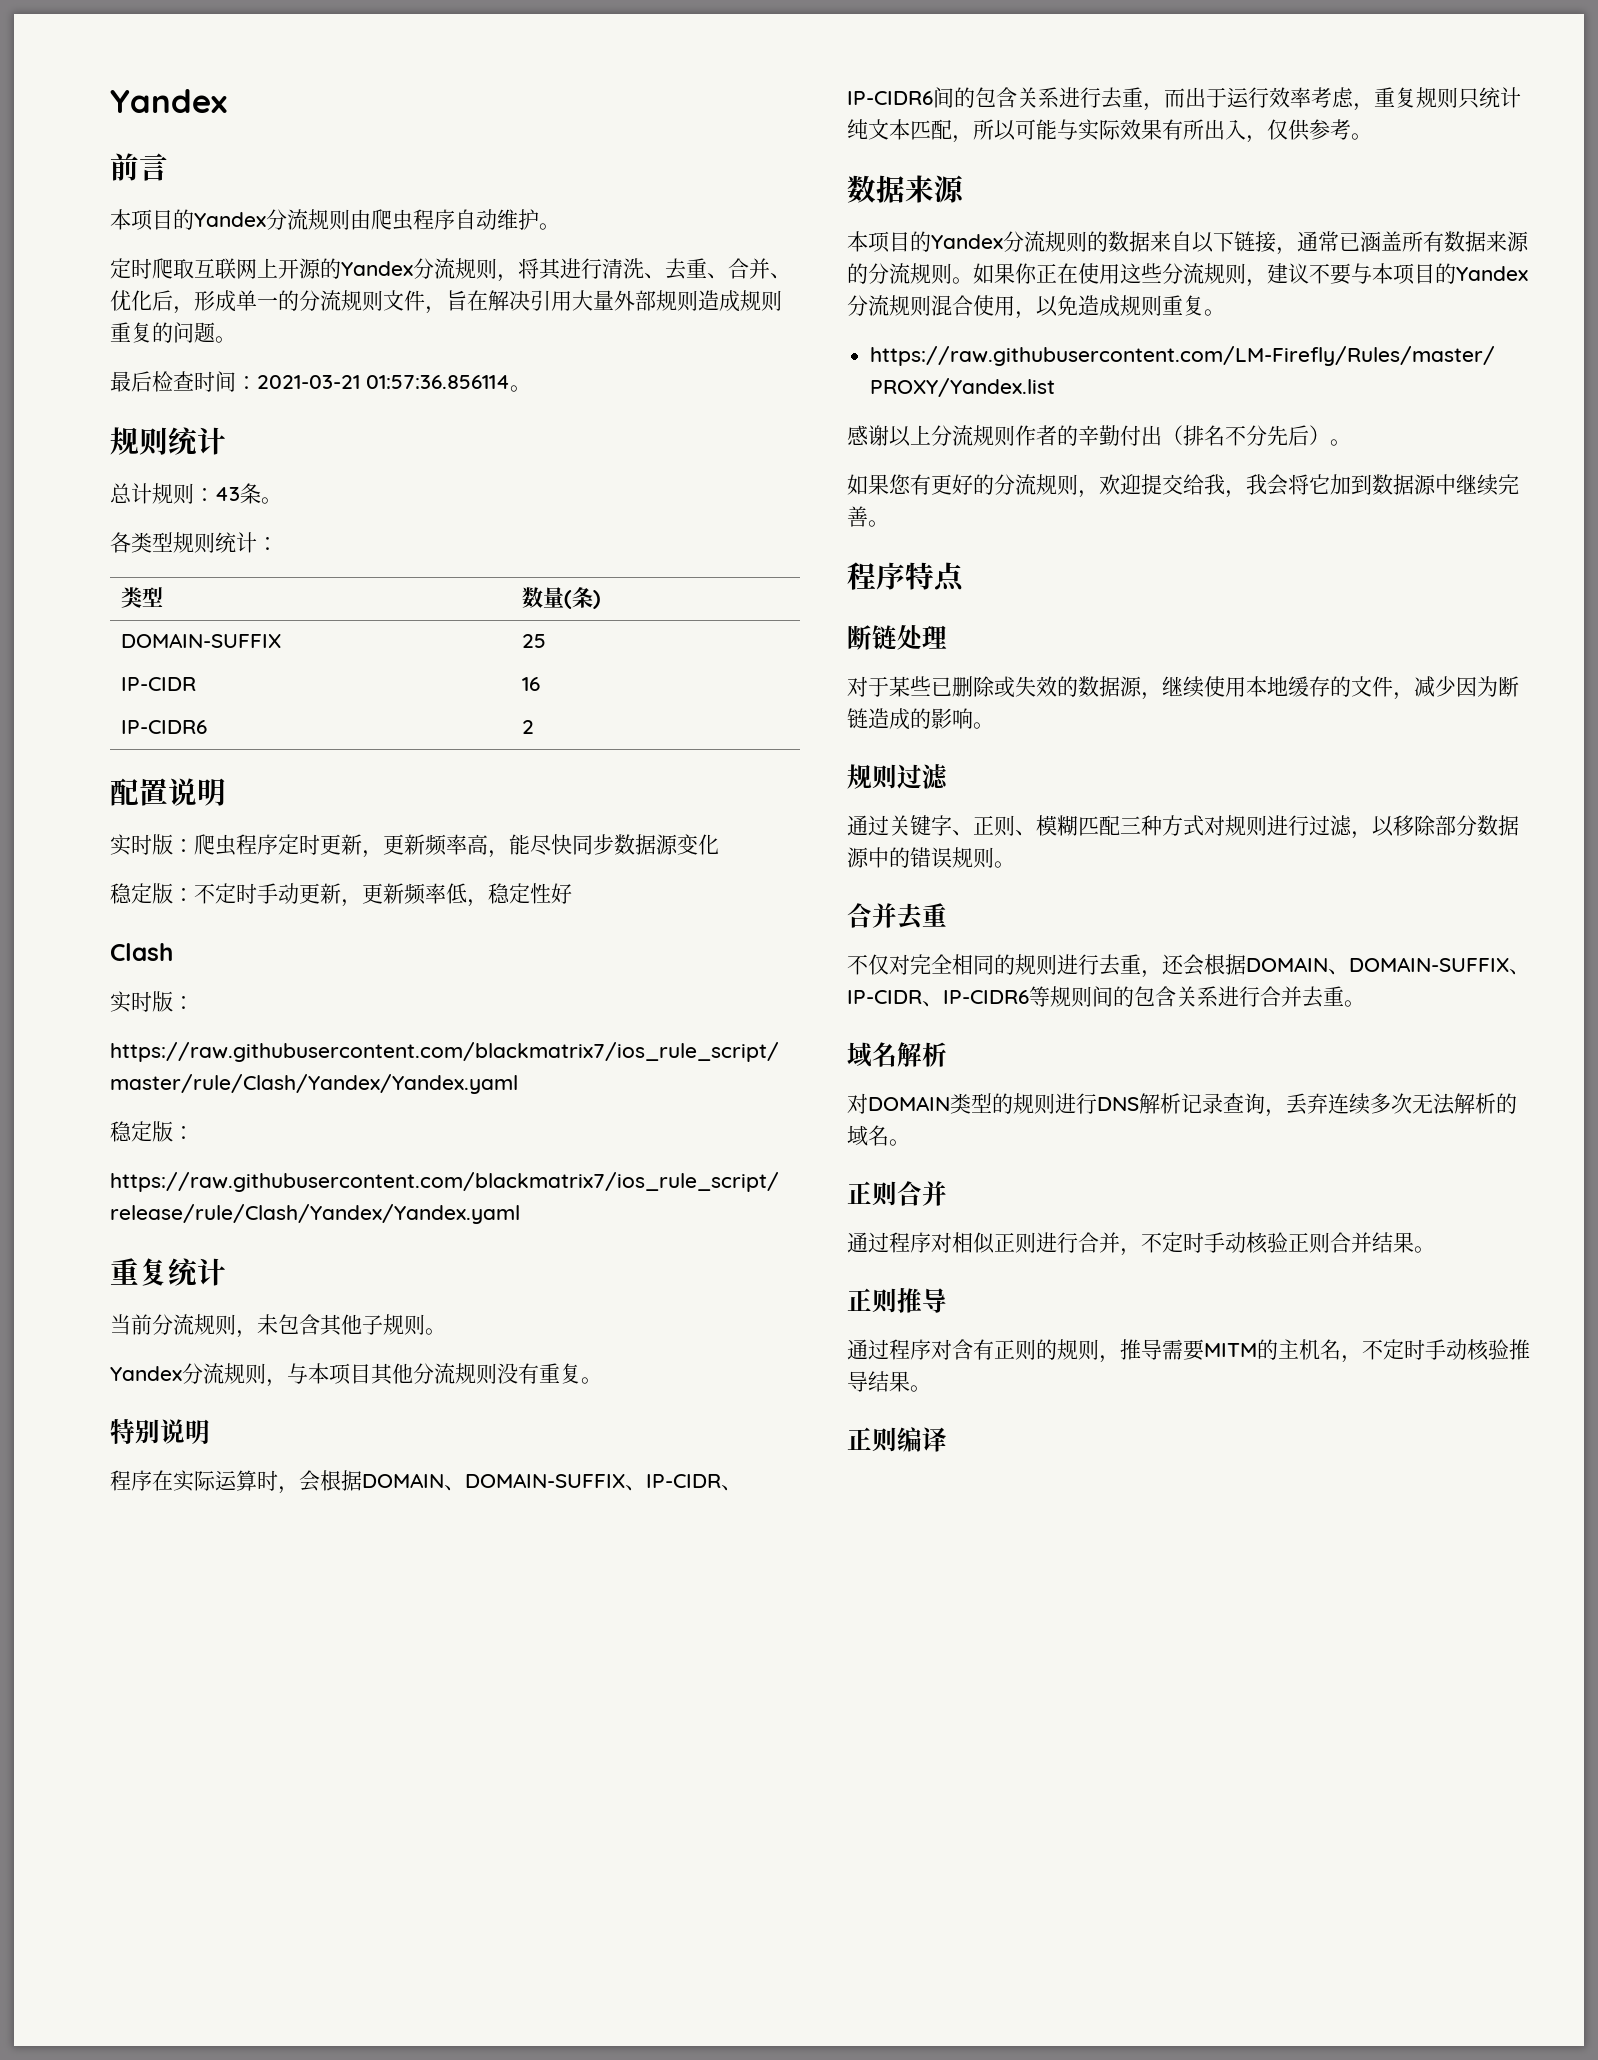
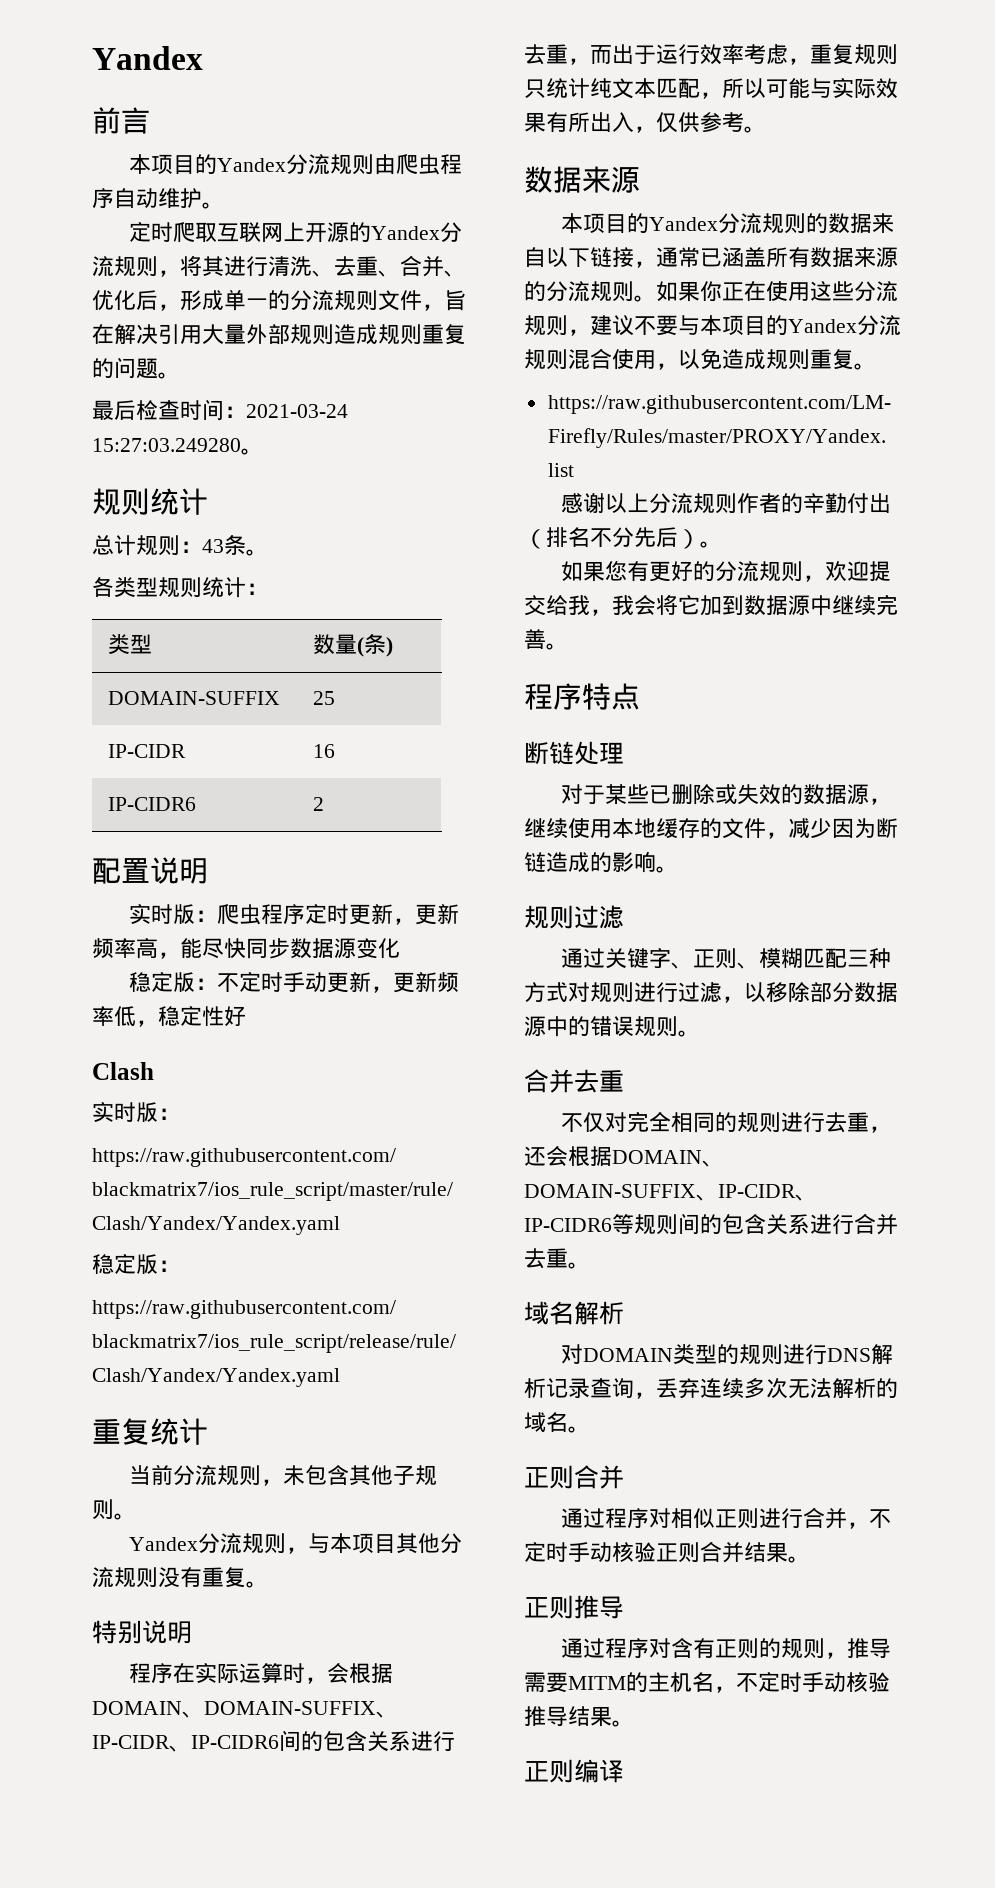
- 最后检查时间：2021-03-21 01:57:36.856114。
+ 最后检查时间：2021-03-24 15:27:03.249280。

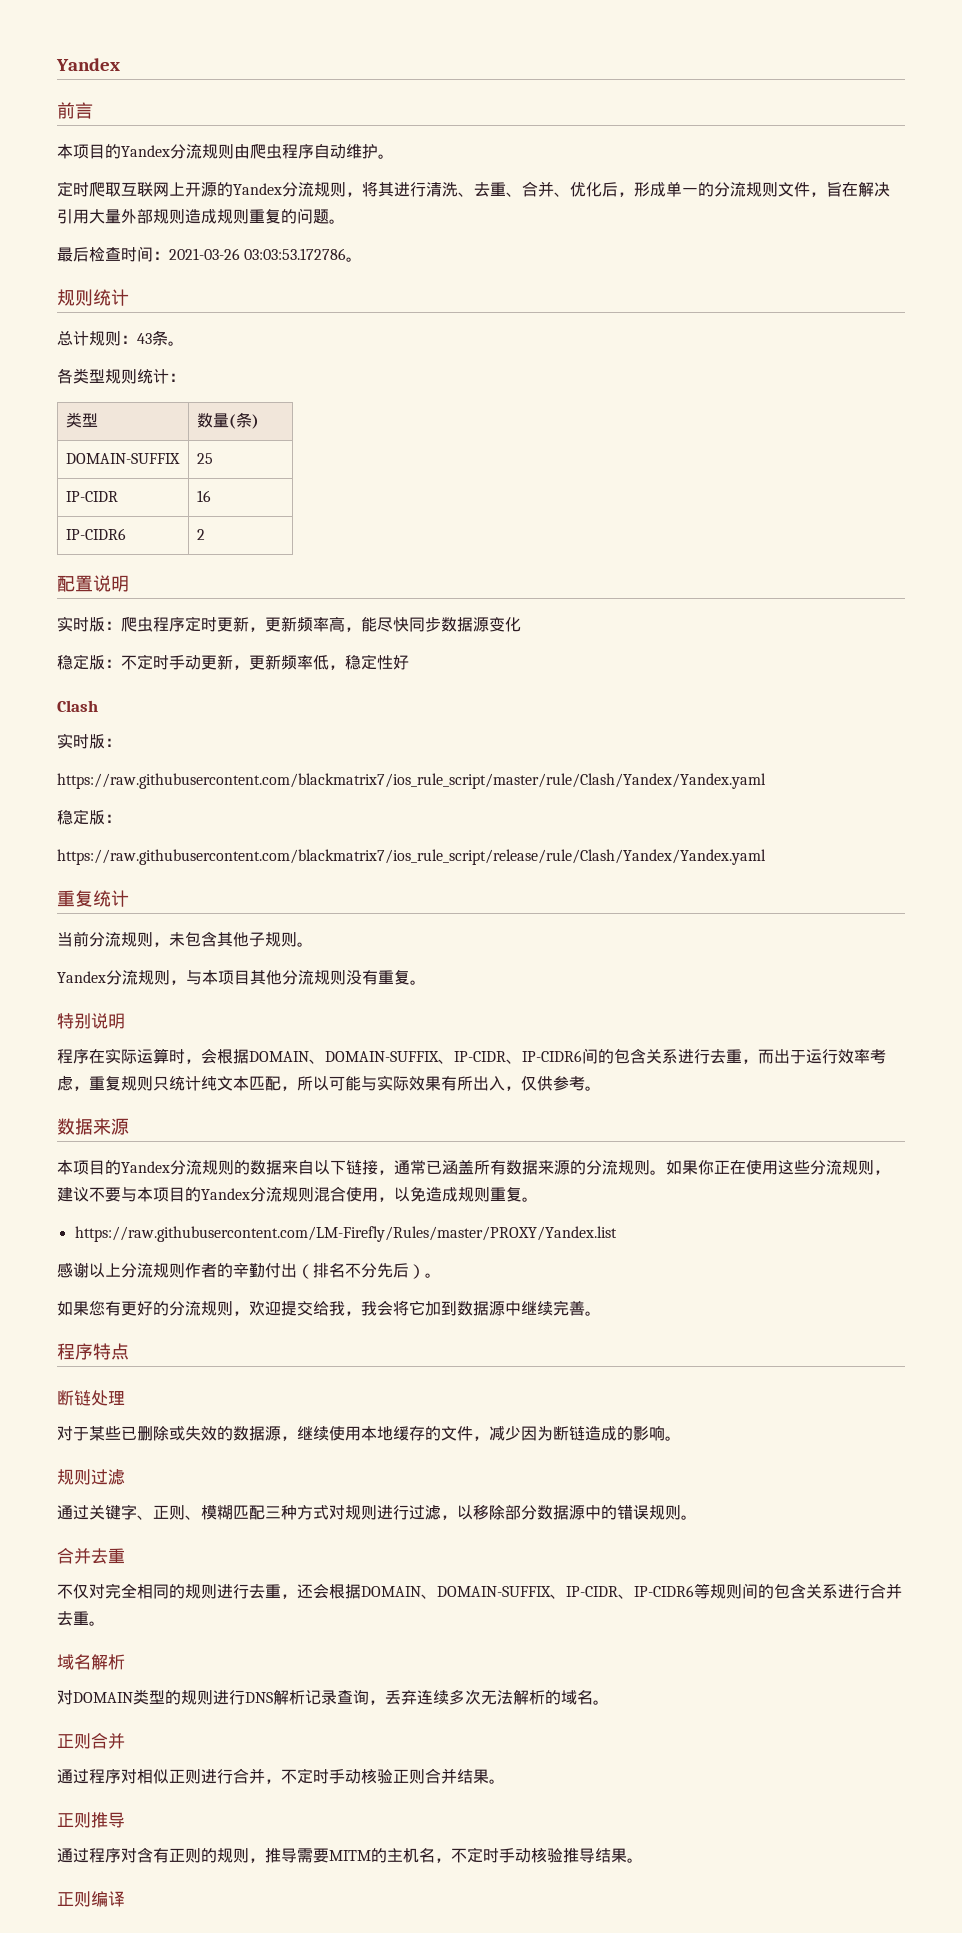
- 最后检查时间：2021-03-24 15:27:03.249280。
+ 最后检查时间：2021-03-26 03:03:53.172786。

